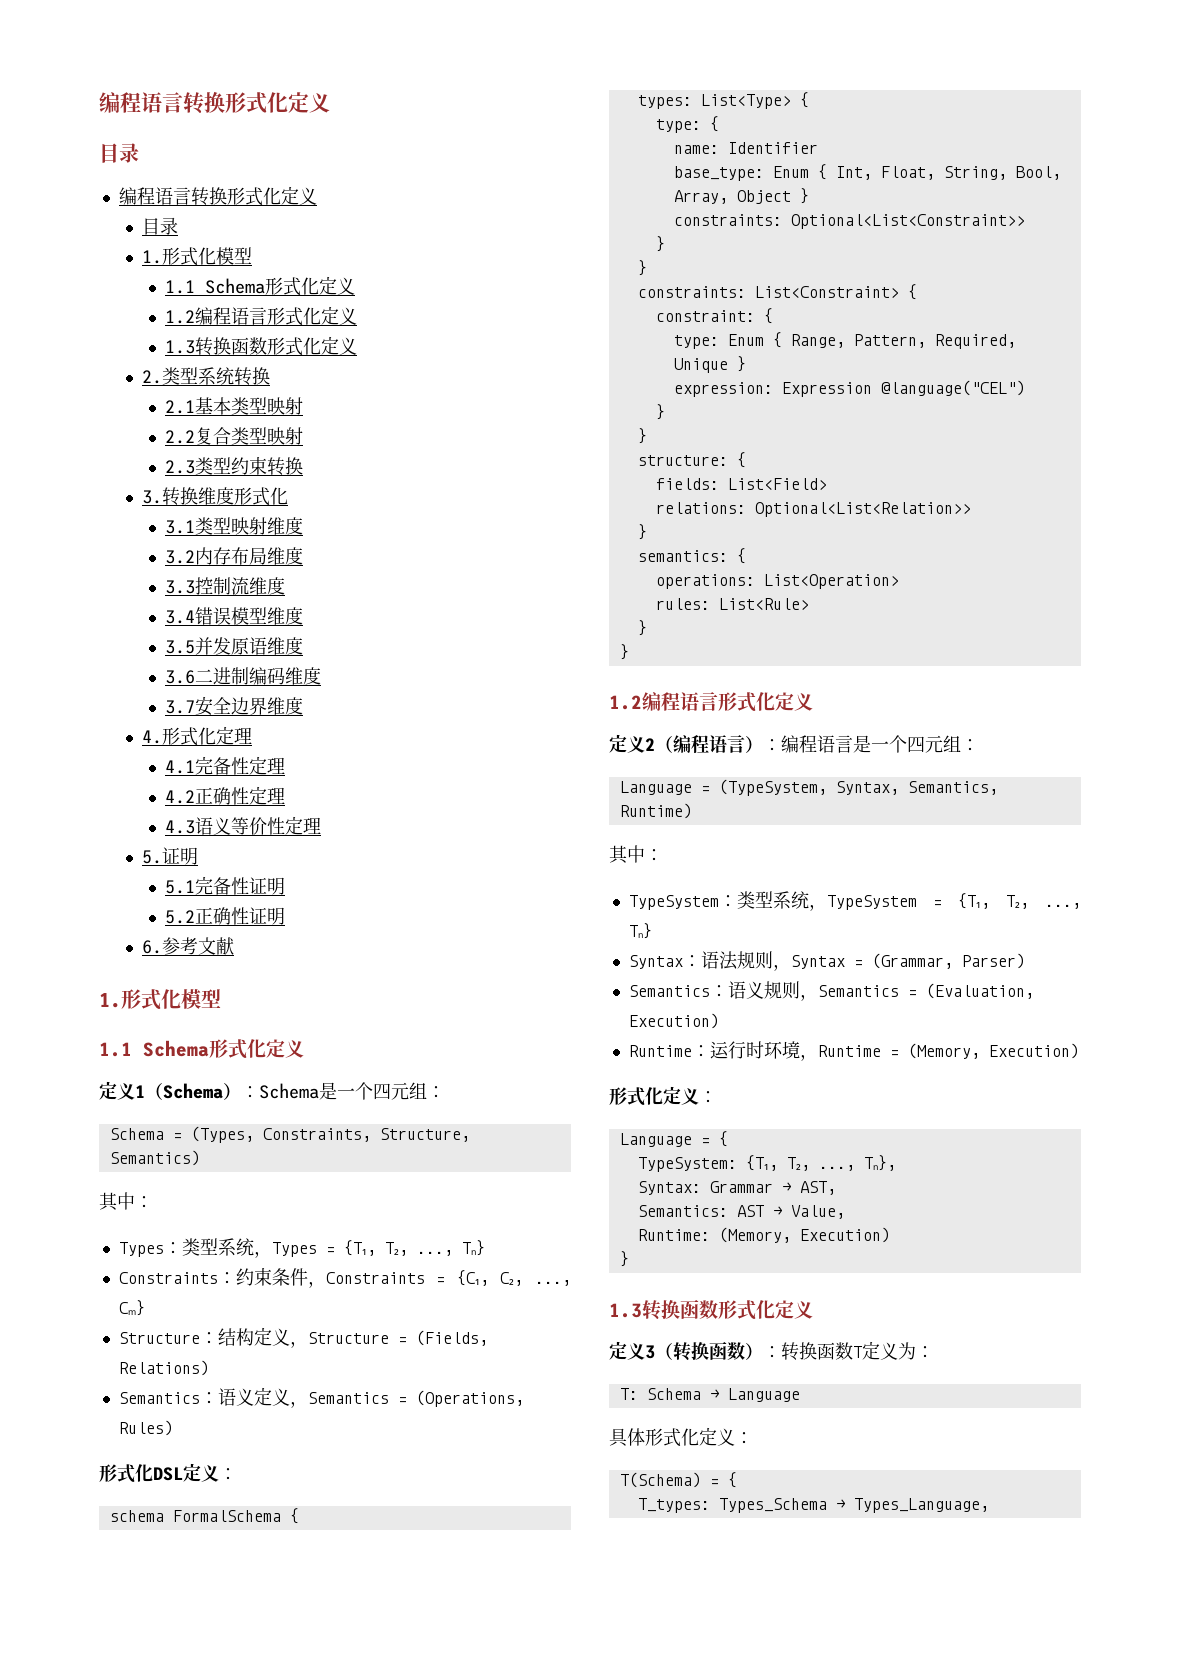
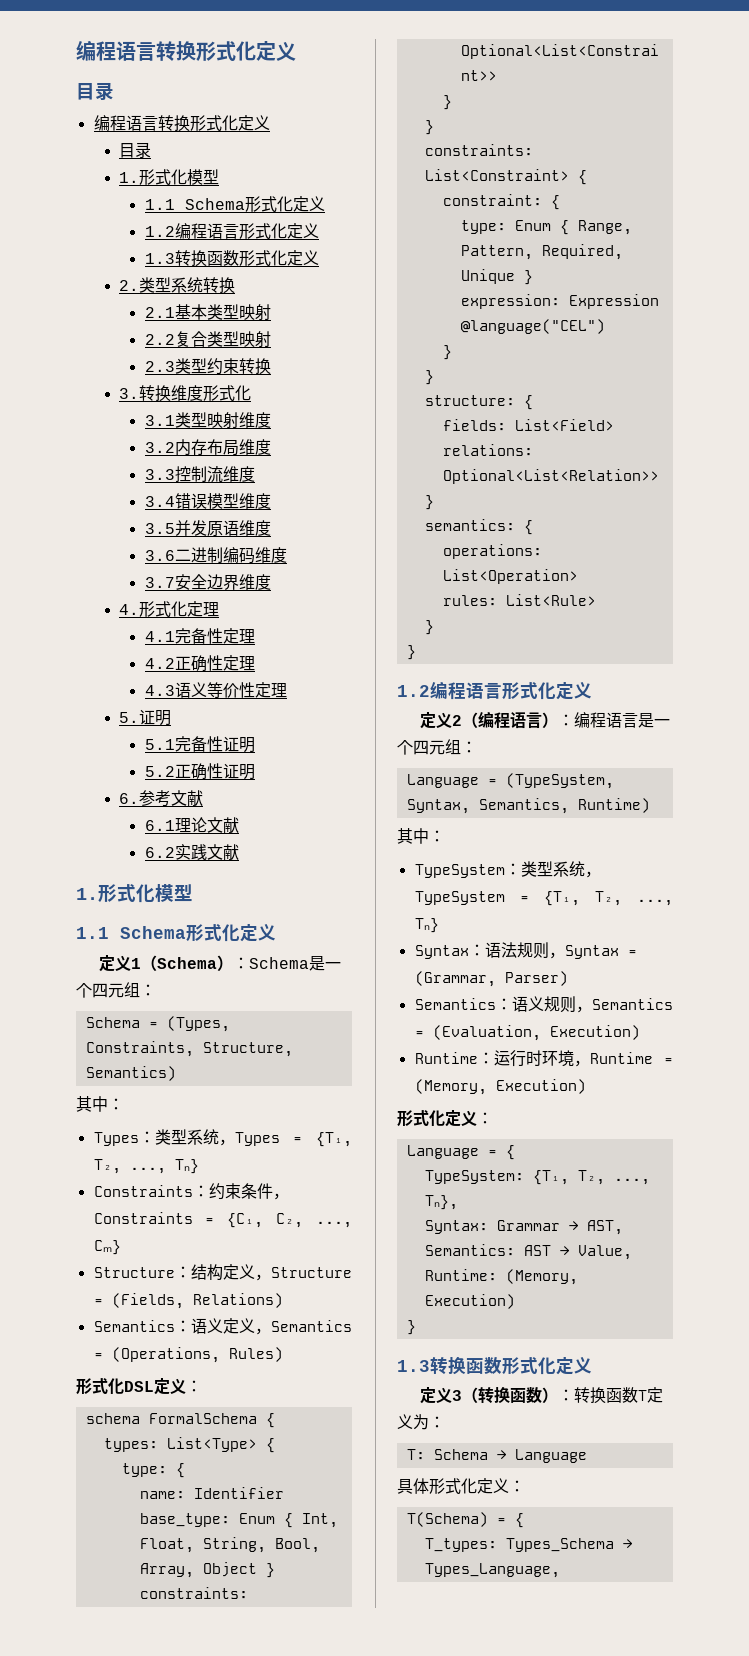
+ 6.1理论文献
+ 6.2实践文献

